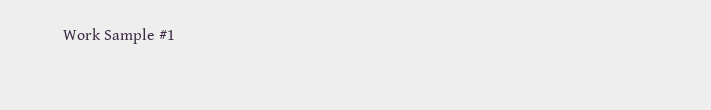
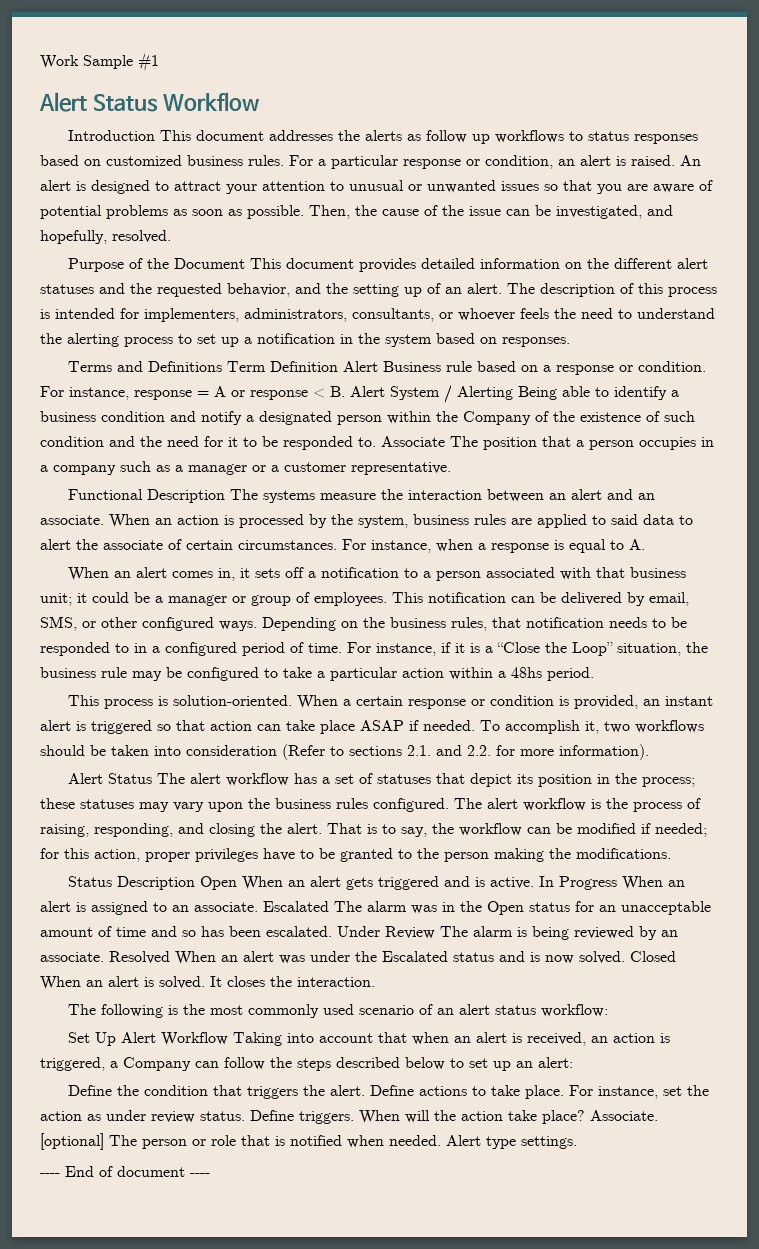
+ Alert Status Workflow
+ Introduction This document addresses the alerts as follow up workflows to status responses based on customized business rules. For a particular response or condition, an alert is raised. An alert is designed to attract your attention to unusual or unwanted issues so that you are aware of potential problems as soon as possible. Then, the cause of the issue can be investigated, and hopefully, resolved.
+ Purpose of the Document This document provides detailed information on the different alert statuses and the requested behavior, and the setting up of an alert. The description of this process is intended for implementers, administrators, consultants, or whoever feels the need to understand the alerting process to set up a notification in the system based on responses.
+ Terms and Definitions Term Definition Alert Business rule based on a response or condition. For instance, response = A or response < B. Alert System / Alerting Being able to identify a business condition and notify a designated person within the Company of the existence of such condition and the need for it to be responded to. Associate The position that a person occupies in a company such as a manager or a customer representative.
+ Functional Description The systems measure the interaction between an alert and an associate. When an action is processed by the system, business rules are applied to said data to alert the associate of certain circumstances. For instance, when a response is equal to A.
+ When an alert comes in, it sets off a notification to a person associated with that business unit; it could be a manager or group of employees. This notification can be delivered by email, SMS, or other configured ways. Depending on the business rules, that notification needs to be responded to in a configured period of time. For instance, if it is a “Close the Loop” situation, the business rule may be configured to take a particular action within a 48hs period.
+ This process is solution-oriented. When a certain response or condition is provided, an instant alert is triggered so that action can take place ASAP if needed. To accomplish it, two workflows should be taken into consideration (Refer to sections 2.1. and 2.2. for more information).
+ Alert Status The alert workflow has a set of statuses that depict its position in the process; these statuses may vary upon the business rules configured. The alert workflow is the process of raising, responding, and closing the alert. That is to say, the workflow can be modified if needed; for this action, proper privileges have to be granted to the person making the modifications.
+ Status Description Open When an alert gets triggered and is active. In Progress When an alert is assigned to an associate. Escalated The alarm was in the Open status for an unacceptable amount of time and so has been escalated. Under Review The alarm is being reviewed by an associate. Resolved When an alert was under the Escalated status and is now solved. Closed When an alert is solved. It closes the interaction.
+ The following is the most commonly used scenario of an alert status workflow:
+ Set Up Alert Workflow Taking into account that when an alert is received, an action is triggered, a Company can follow the steps described below to set up an alert:
+ Define the condition that triggers the alert. Define actions to take place. For instance, set the action as under review status. Define triggers. When will the action take place? Associate. [optional] The person or role that is notified when needed. Alert type settings.
+ ---- End of document ----

